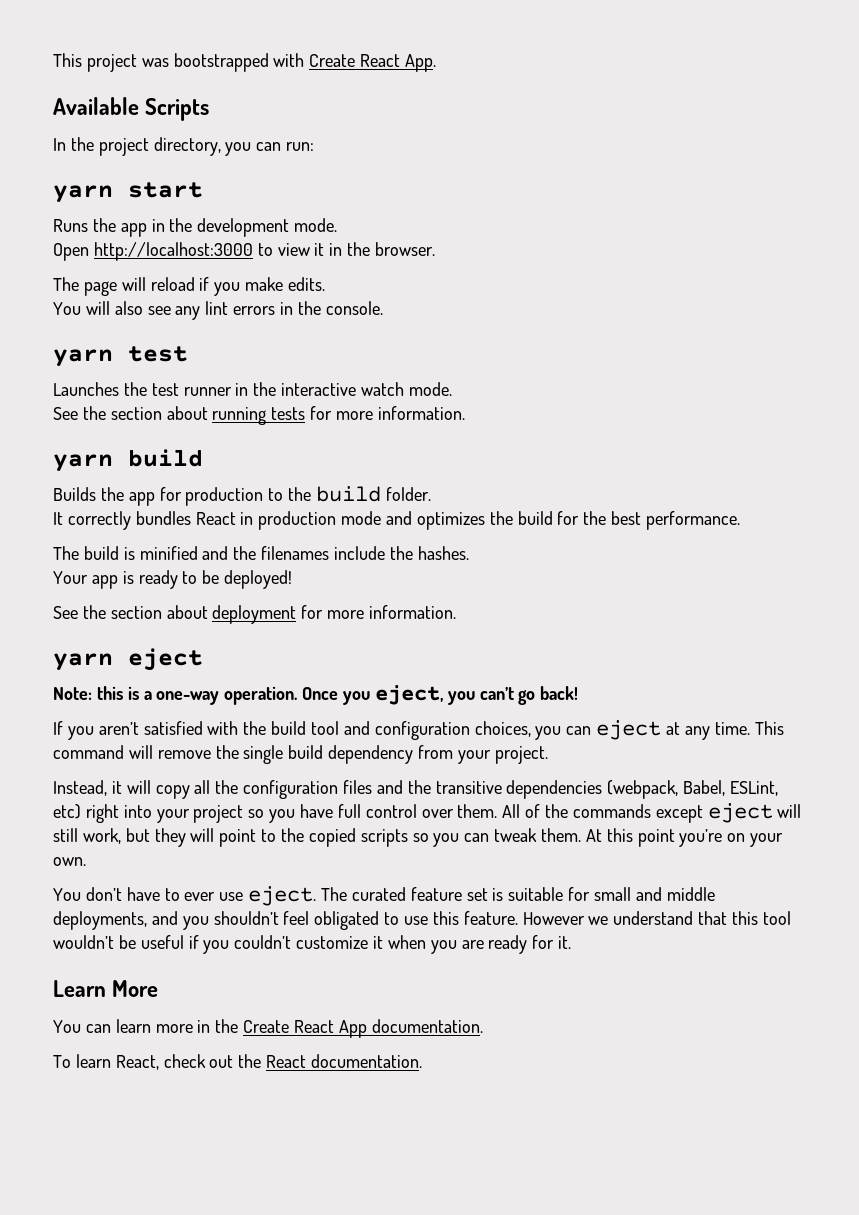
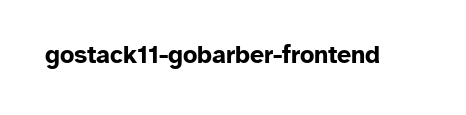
- This project was bootstrapped with Create React App.
- Available Scripts
- In the project directory, you can run:
- yarn start
- Runs the app in the development mode.
- Open http://localhost:3000 to view it in the browser.
- The page will reload if you make edits.
- You will also see any lint errors in the console.
- yarn test
- Launches the test runner in the interactive watch mode.
- See the section about running tests for more information.
- yarn build
- Builds the app for production to the build folder.
- It correctly bundles React in production mode and optimizes the build for the best performance.
- The build is minified and the filenames include the hashes.
- Your app is ready to be deployed!
- See the section about deployment for more information.
- yarn eject
- Note: this is a one-way operation. Once you eject, you can’t go back!
- If you aren’t satisfied with the build tool and configuration choices, you can eject at any time. This command will remove the single build dependency from your project.
- Instead, it will copy all the configuration files and the transitive dependencies (webpack, Babel, ESLint, etc) right into your project so you have full control over them. All of the commands except eject will still work, but they will point to the copied scripts so you can tweak them. At this point you’re on your own.
- You don’t have to ever use eject. The curated feature set is suitable for small and middle deployments, and you shouldn’t feel obligated to use this feature. However we understand that this tool wouldn’t be useful if you couldn’t customize it when you are ready for it.
- Learn More
- You can learn more in the Create React App documentation.
- To learn React, check out the React documentation.
+ gostack11-gobarber-frontend

